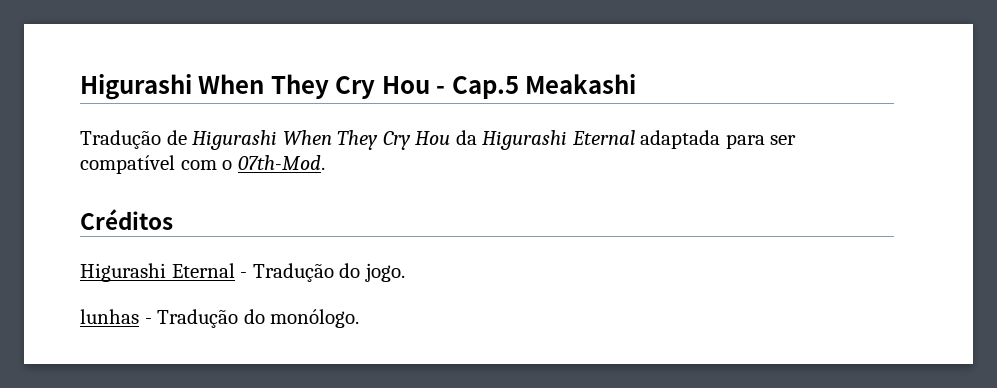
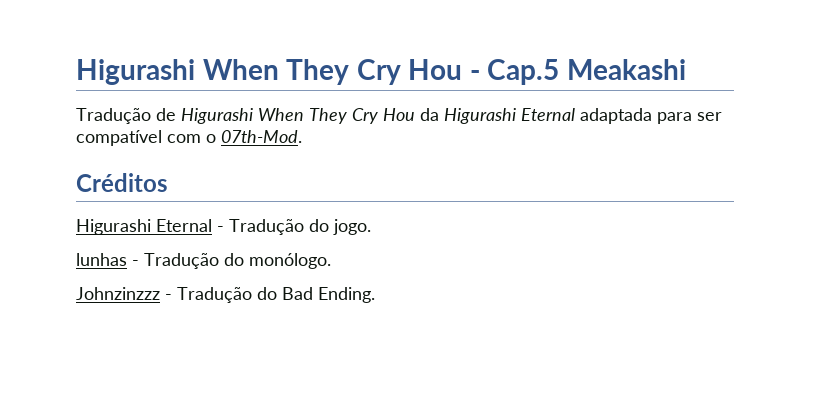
+ Johnzinzzz - Tradução do Bad Ending.

